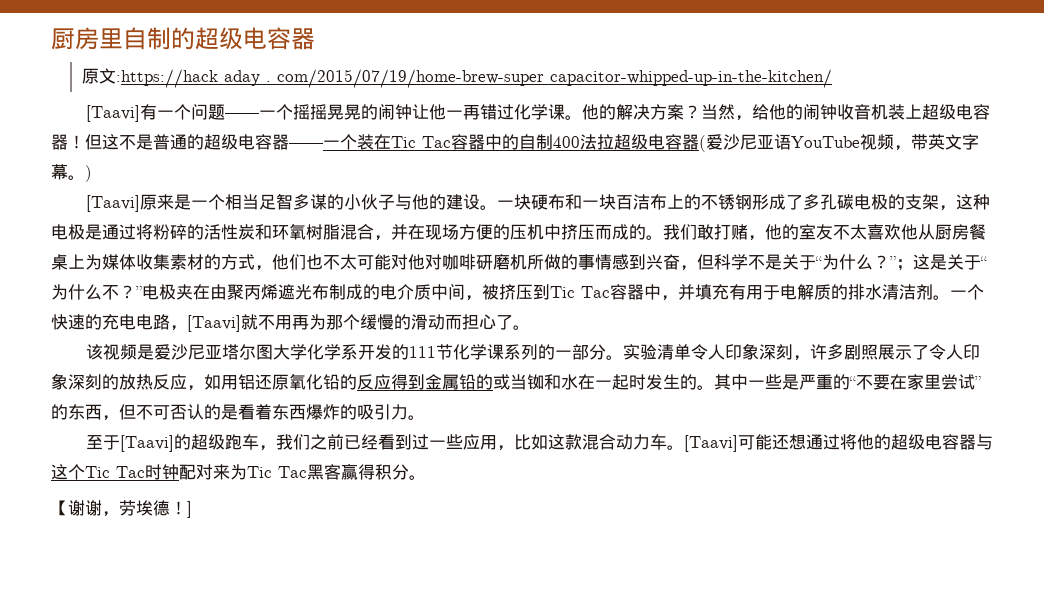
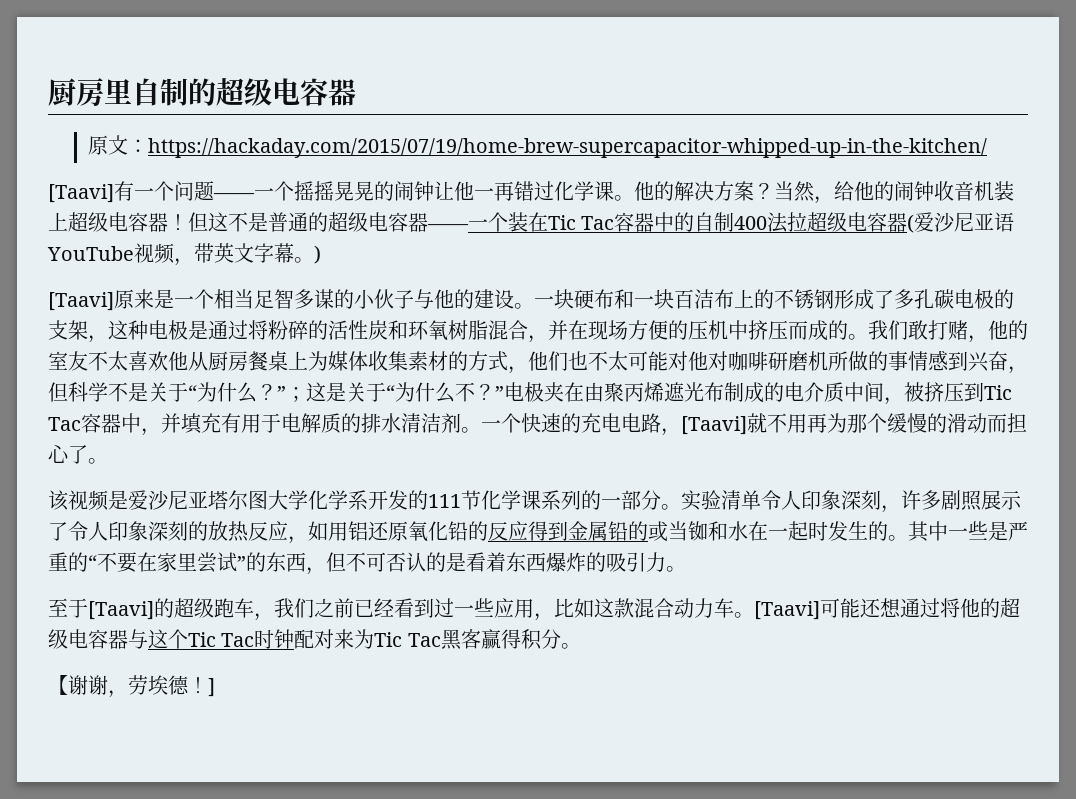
- 原文:https://hack aday . com/2015/07/19/home-brew-super capacitor-whipped-up-in-the-kitchen/
+ 原文：https://hackaday.com/2015/07/19/home-brew-supercapacitor-whipped-up-in-the-kitchen/

